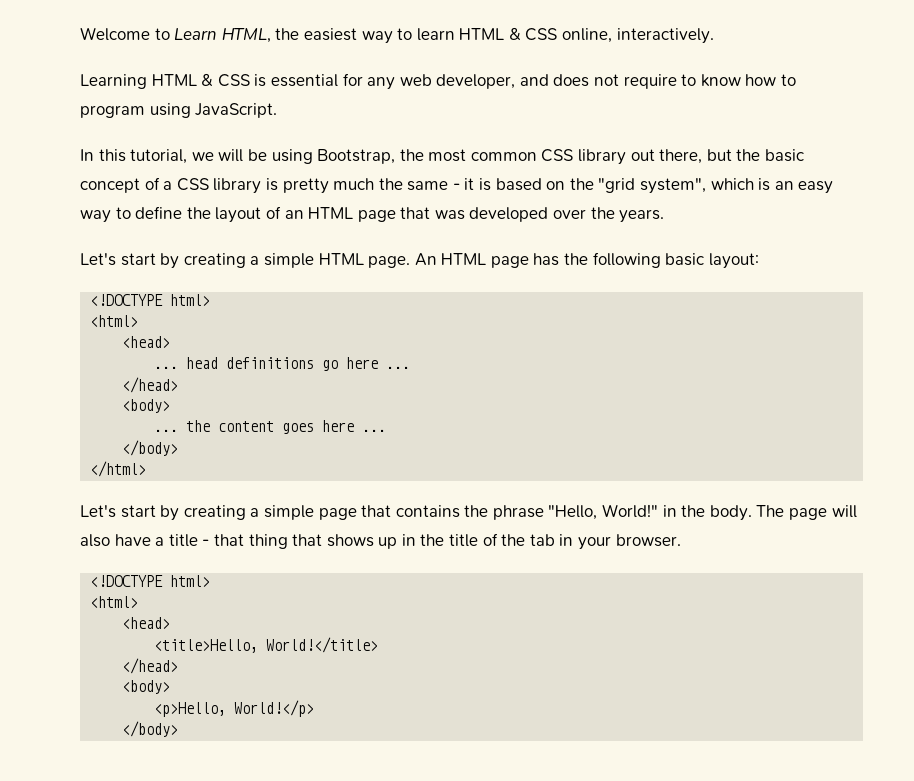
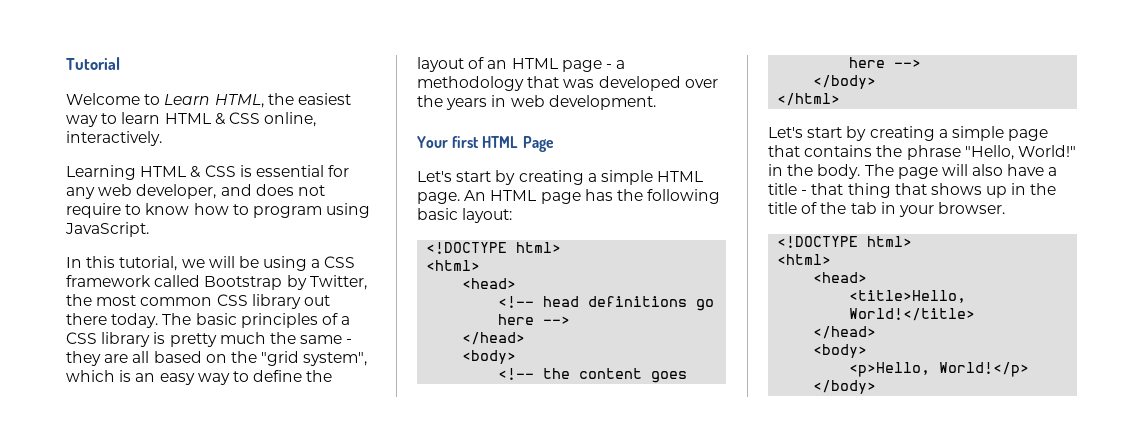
+ Tutorial
- In this tutorial, we will be using Bootstrap, the most common CSS library out there, but the basic concept of a CSS library is pretty much the same - it is based on the "grid system", which is an easy way to define the layout of an HTML page that was developed over the years.
+ In this tutorial, we will be using a CSS framework called Bootstrap by Twitter, the most common CSS library out there today. The basic principles of a CSS library is pretty much the same - they are all based on the "grid system", which is an easy way to define the layout of an HTML page - a methodology that was developed over the years in web development.
+ Your first HTML Page
- ... head definitions go here ...
+ <!-- head definitions go here -->
  </head>
  <body>
- ... the content goes here ...
+ <!-- the content goes here -->

